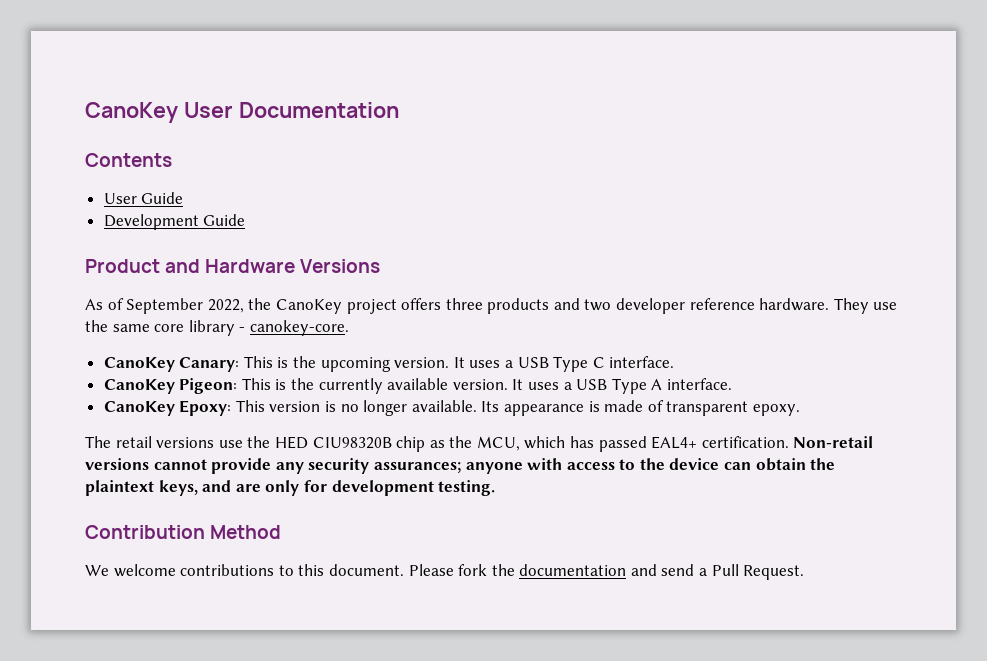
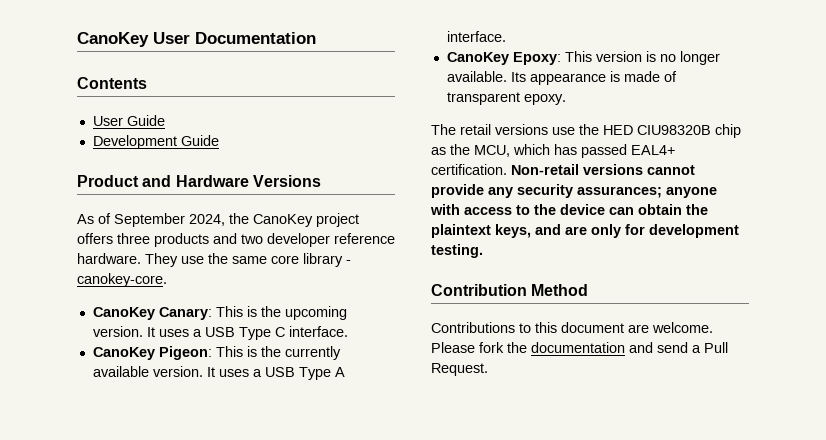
- As of September 2022, the CanoKey project offers three products and two developer reference hardware.
+ As of September 2024, the CanoKey project offers three products and two developer reference hardware.
- We welcome contributions to this document.
+ Contributions to this document are welcome.

